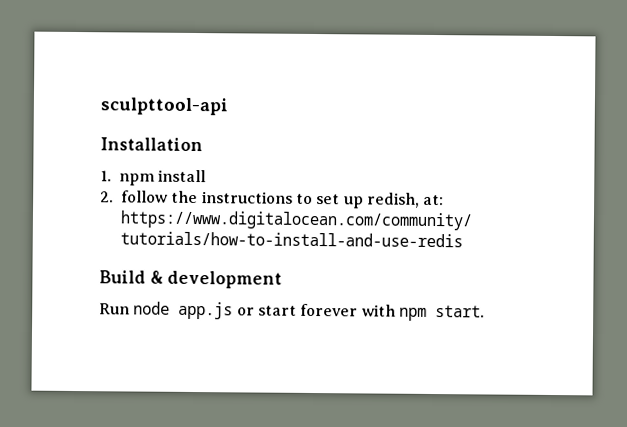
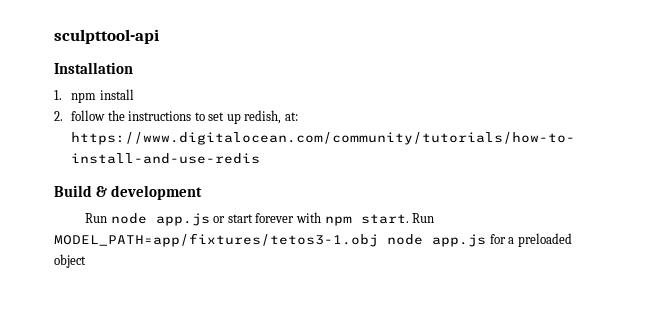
+ Run MODEL_PATH=app/fixtures/tetos3-1.obj node app.js for a preloaded object

